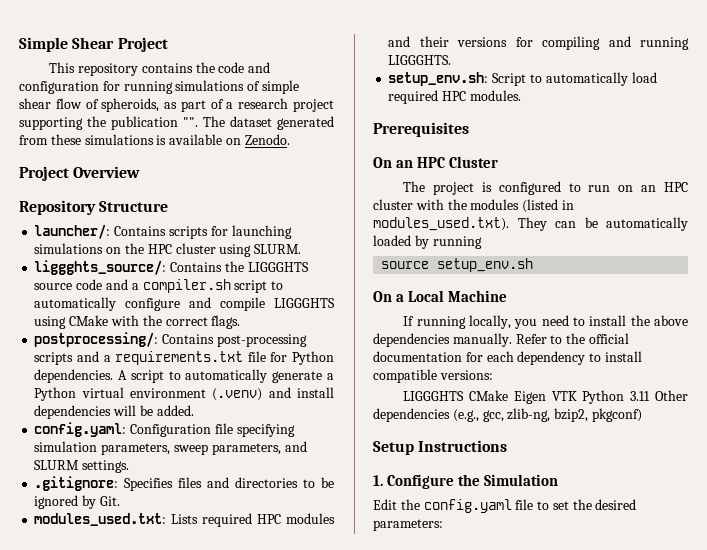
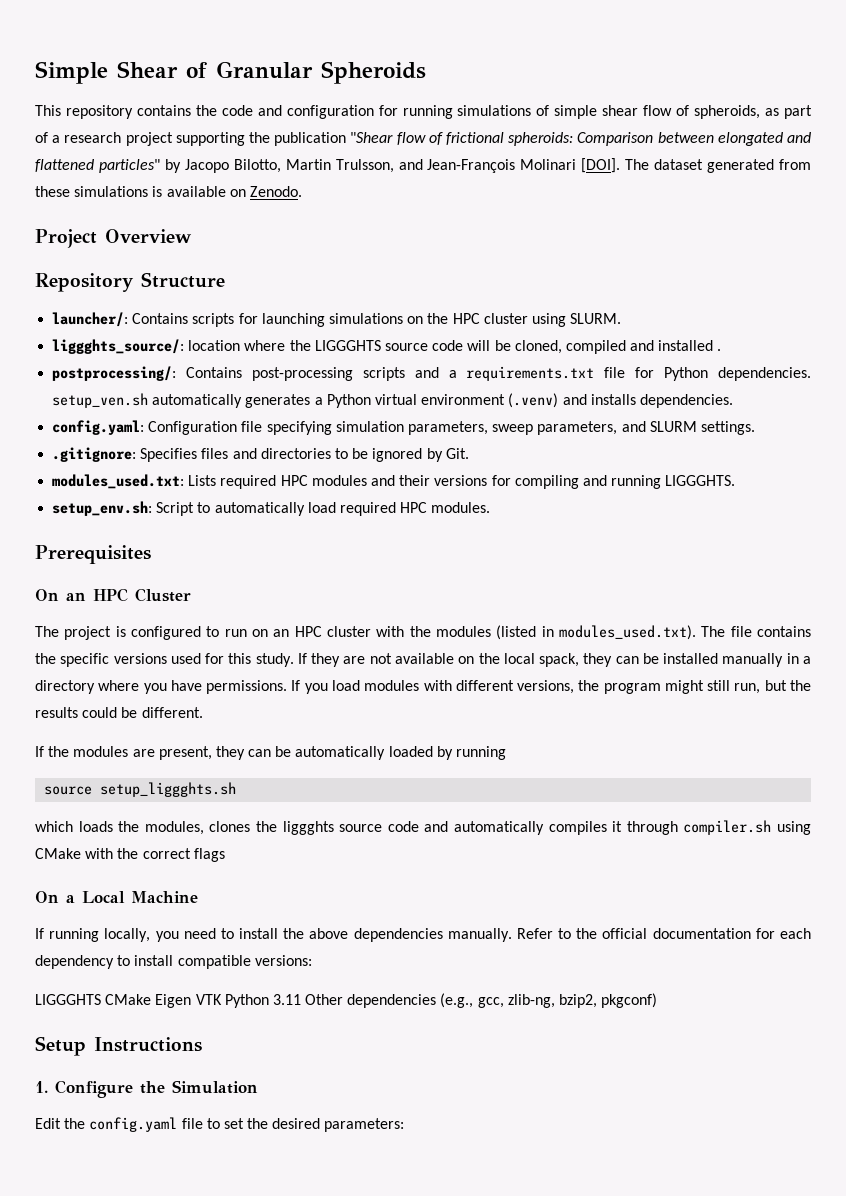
- Simple Shear Project
+ Simple Shear of Granular Spheroids
- This repository contains the code and configuration for running simulations of simple shear flow of spheroids, as part of a research project supporting the publication "".
+ This repository contains the code and configuration for running simulations of simple shear flow of spheroids, as part of a research project supporting the publication "Shear flow of frictional spheroids: Comparison between elongated and flattened particles" by Jacopo Bilotto, Martin Trulsson, and Jean-François Molinari [DOI].
- liggghts_source/: Contains the LIGGGHTS source code and a compiler.sh script to automatically configure and compile LIGGGHTS using CMake with the correct flags.
+ liggghts_source/: location where the LIGGGHTS source code will be cloned, compiled and installed .
- postprocessing/: Contains post-processing scripts and a requirements.txt file for Python dependencies. A script to automatically generate a Python virtual environment (.venv) and install dependencies will be added.
+ postprocessing/: Contains post-processing scripts and a requirements.txt file for Python dependencies. setup_ven.sh automatically generates a Python virtual environment (.venv) and installs dependencies.
- The project is configured to run on an HPC cluster with the modules (listed in modules_used.txt). They can be automatically loaded by running
+ The project is configured to run on an HPC cluster with the modules (listed in modules_used.txt). The file contains the specific versions used for this study. If they are not available on the local spack, they can be installed manually in a directory where you have permissions. If you load modules with different versions, the program might still run, but the results could be different.
+ If the modules are present, they can be automatically loaded by running
- source setup_env.sh
+ source setup_liggghts.sh
+ which loads the modules, clones the liggghts source code and automatically compiles it through compiler.sh using CMake with the correct flags

